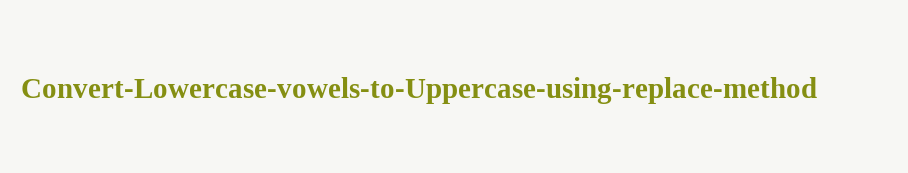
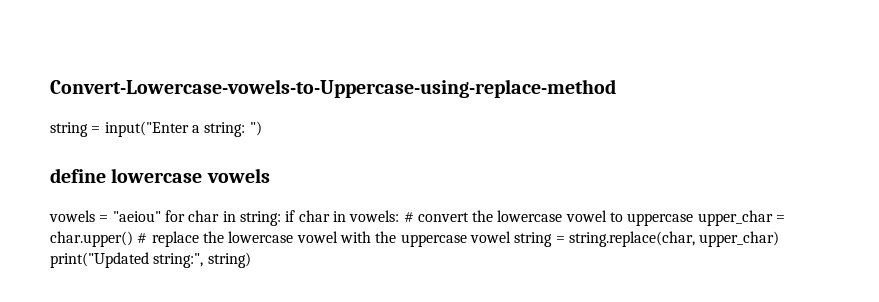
+ string = input("Enter a string: ")
+ define lowercase vowels
+ vowels = "aeiou" for char in string: if char in vowels: # convert the lowercase vowel to uppercase upper_char = char.upper() # replace the lowercase vowel with the uppercase vowel string = string.replace(char, upper_char) print("Updated string:", string)

